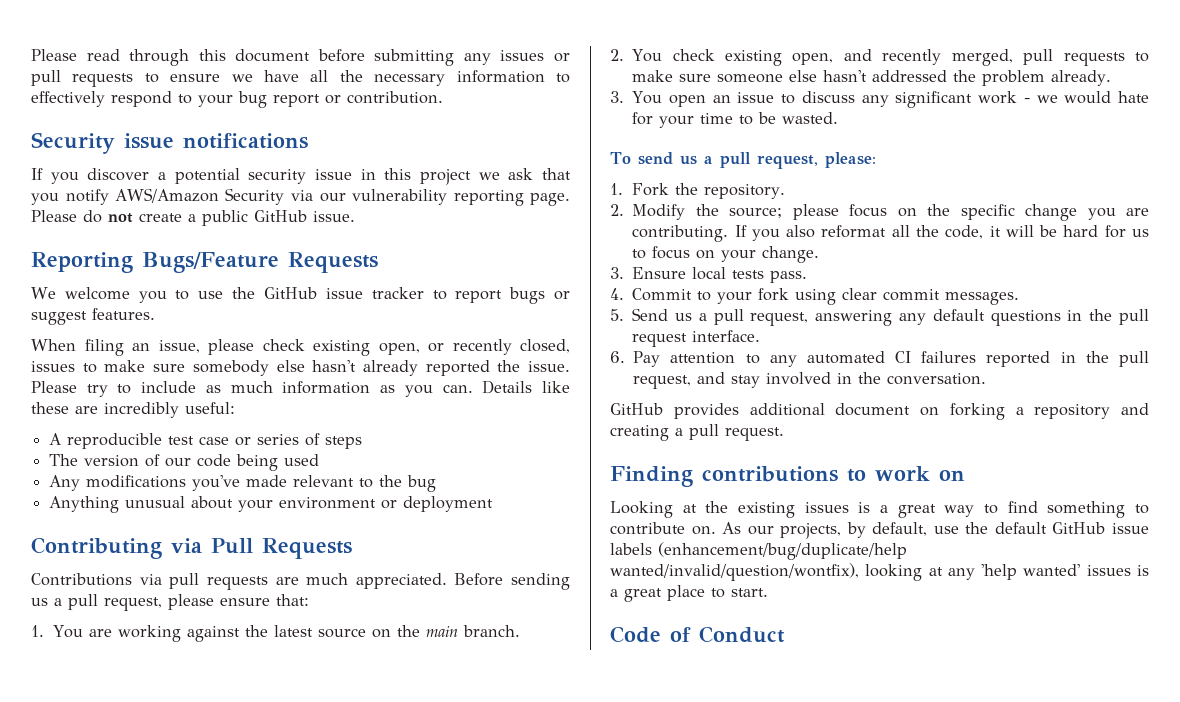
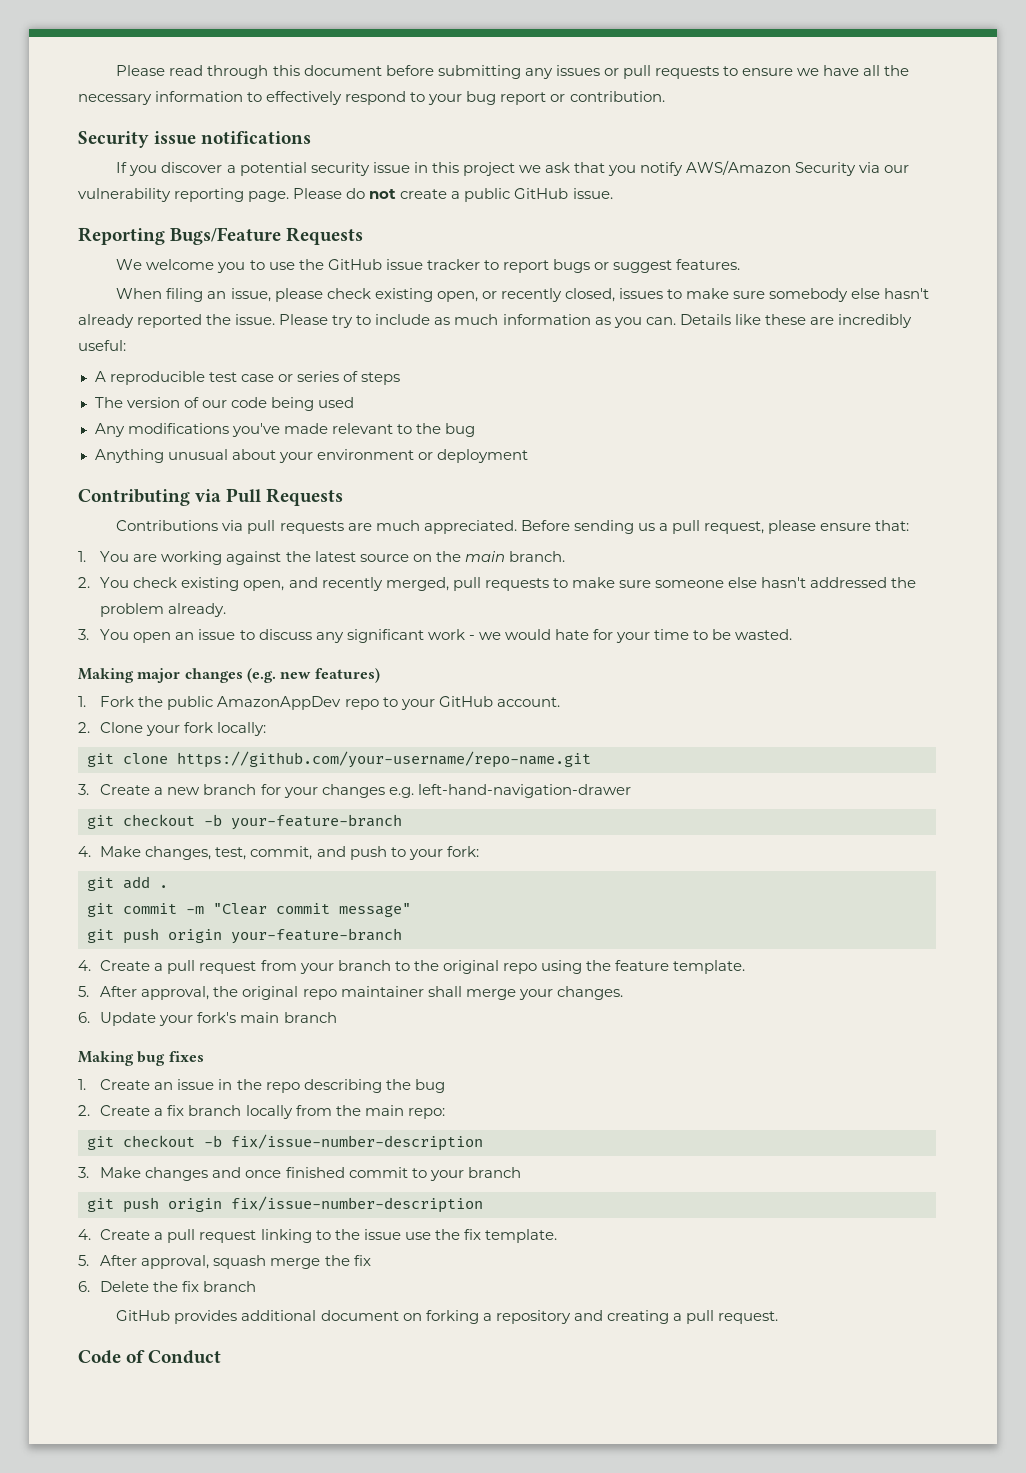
- To send us a pull request, please:
- 1. Fork the repository.
- 2. Modify the source; please focus on the specific change you are contributing. If you also reformat all the code, it will be hard for us to focus on your change.
- 3. Ensure local tests pass.
- 4. Commit to your fork using clear commit messages.
- 5. Send us a pull request, answering any default questions in the pull request interface.
- 6. Pay attention to any automated CI failures reported in the pull request, and stay involved in the conversation.
+ Making major changes (e.g. new features)
+ 1. Fork the public AmazonAppDev repo to your GitHub account.
+ 2. Clone your fork locally:
+ git clone https://github.com/your-username/repo-name.git
+ 3. Create a new branch for your changes e.g. left-hand-navigation-drawer
+ git checkout -b your-feature-branch
+ 4. Make changes, test, commit, and push to your fork:
+ git add .
+ git commit -m "Clear commit message"
+ git push origin your-feature-branch
+ 4. Create a pull request from your branch to the original repo using the feature template.
+ 5. After approval, the original repo maintainer shall merge your changes.
+ 6. Update your fork's main branch
+ Making bug fixes
+ 1. Create an issue in the repo describing the bug
+ 2. Create a fix branch locally from the main repo:
+ git checkout -b fix/issue-number-description
+ 3. Make changes and once finished commit to your branch
+ git push origin fix/issue-number-description
+ 4. Create a pull request linking to the issue use the fix template.
+ 5. After approval, squash merge the fix
+ 6. Delete the fix branch
- Finding contributions to work on
- Looking at the existing issues is a great way to find something to contribute on. As our projects, by default, use the default GitHub issue labels (enhancement/bug/duplicate/help wanted/invalid/question/wontfix), looking at any 'help wanted' issues is a great place to start.

